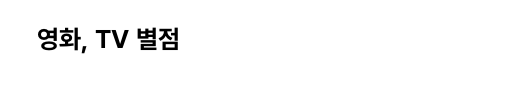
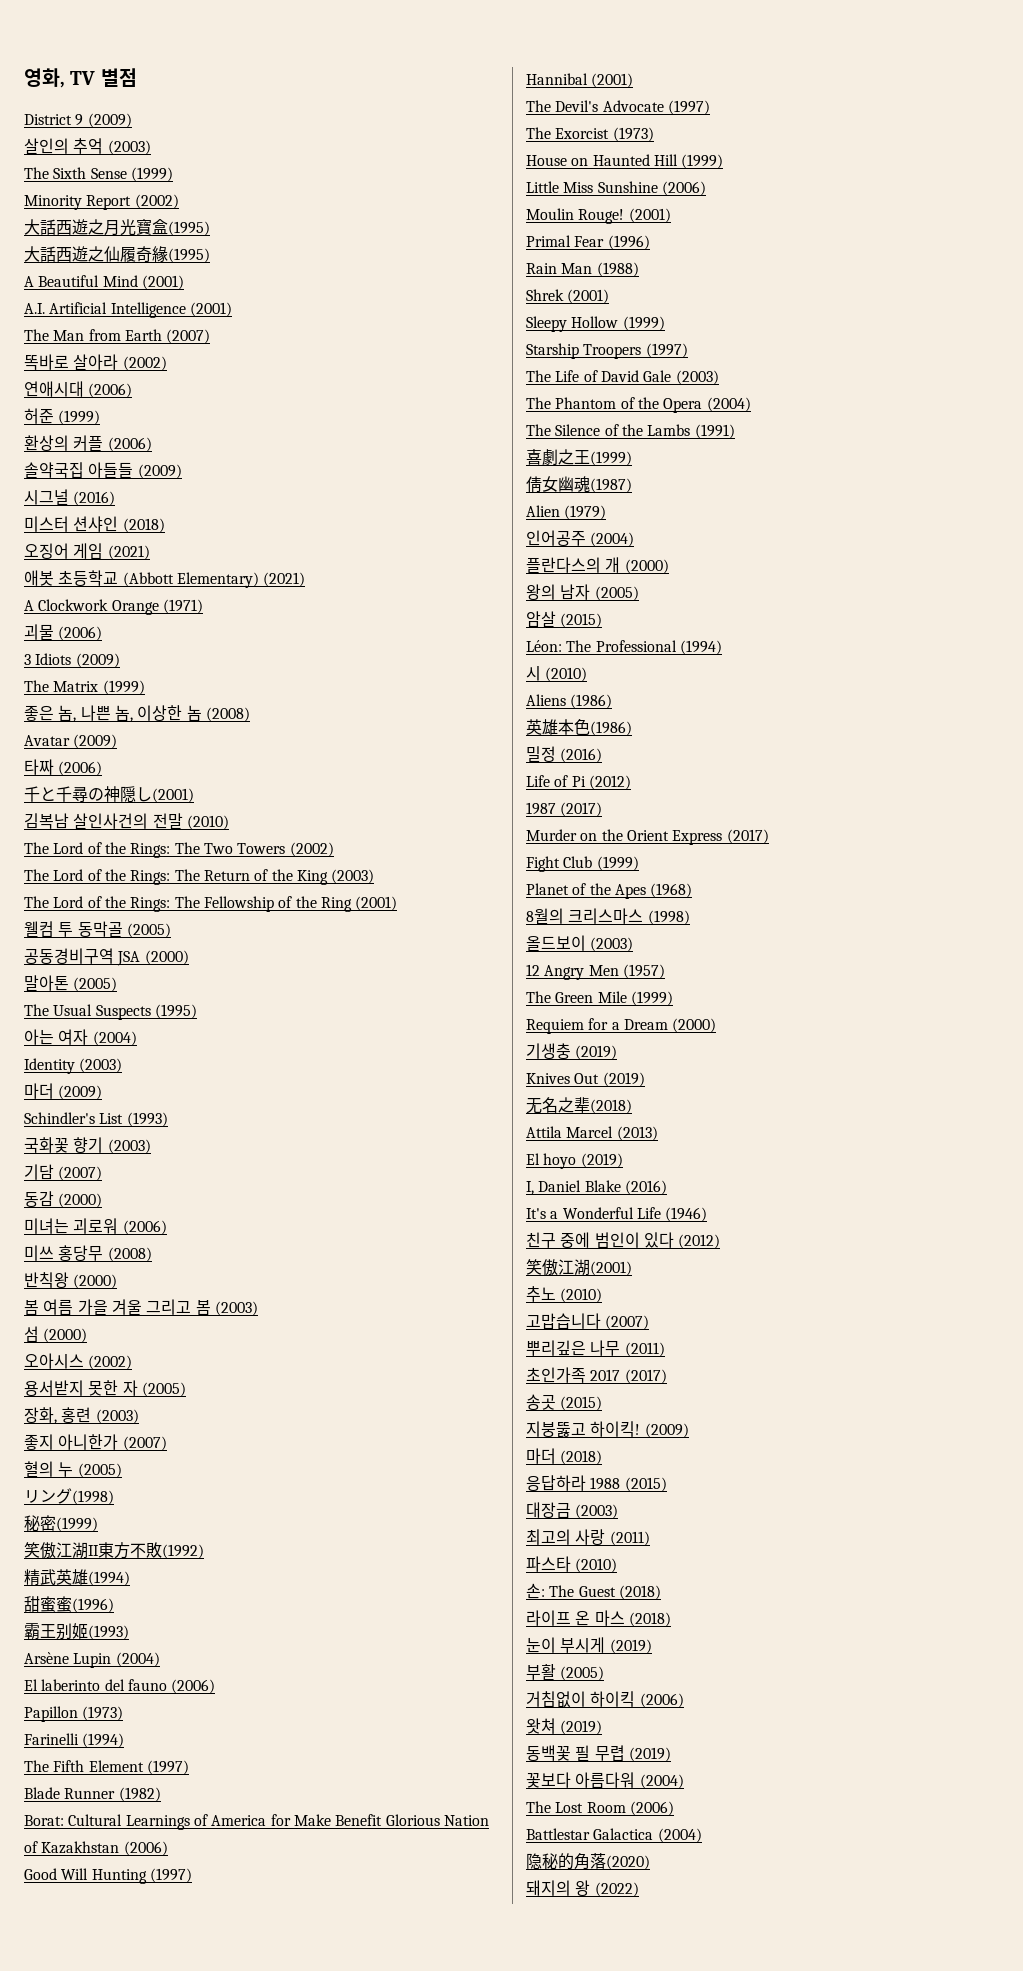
+ District 9 (2009)
+ 살인의 추억 (2003)
+ The Sixth Sense (1999)
+ Minority Report (2002)
+ 大話西遊之月光寶盒(1995)
+ 大話西遊之仙履奇緣(1995)
+ A Beautiful Mind (2001)
+ A.I. Artificial Intelligence (2001)
+ The Man from Earth (2007)
+ 똑바로 살아라 (2002)
+ 연애시대 (2006)
+ 허준 (1999)
+ 환상의 커플 (2006)
+ 솔약국집 아들들 (2009)
+ 시그널 (2016)
+ 미스터 션샤인 (2018)
+ 오징어 게임 (2021)
+ 애봇 초등학교 (Abbott Elementary) (2021)
+ A Clockwork Orange (1971)
+ 괴물 (2006)
+ 3 Idiots (2009)
+ The Matrix (1999)
+ 좋은 놈, 나쁜 놈, 이상한 놈 (2008)
+ Avatar (2009)
+ 타짜 (2006)
+ 千と千尋の神隠し(2001)
+ 김복남 살인사건의 전말 (2010)
+ The Lord of the Rings: The Two Towers (2002)
+ The Lord of the Rings: The Return of the King (2003)
+ The Lord of the Rings: The Fellowship of the Ring (2001)
+ 웰컴 투 동막골 (2005)
+ 공동경비구역 JSA (2000)
+ 말아톤 (2005)
+ The Usual Suspects (1995)
+ 아는 여자 (2004)
+ Identity (2003)
+ 마더 (2009)
+ Schindler's List (1993)
+ 국화꽃 향기 (2003)
+ 기담 (2007)
+ 동감 (2000)
+ 미녀는 괴로워 (2006)
+ 미쓰 홍당무 (2008)
+ 반칙왕 (2000)
+ 봄 여름 가을 겨울 그리고 봄 (2003)
+ 섬 (2000)
+ 오아시스 (2002)
+ 용서받지 못한 자 (2005)
+ 장화, 홍련 (2003)
+ 좋지 아니한가 (2007)
+ 혈의 누 (2005)
+ リング(1998)
+ 秘密(1999)
+ 笑傲江湖II東方不敗(1992)
+ 精武英雄(1994)
+ 甜蜜蜜(1996)
+ 霸王别姬(1993)
+ Arsène Lupin (2004)
+ El laberinto del fauno (2006)
+ Papillon (1973)
+ Farinelli (1994)
+ The Fifth Element (1997)
+ Blade Runner (1982)
+ Borat: Cultural Learnings of America for Make Benefit Glorious Nation of Kazakhstan (2006)
+ Good Will Hunting (1997)
+ Hannibal (2001)
+ The Devil's Advocate (1997)
+ The Exorcist (1973)
+ House on Haunted Hill (1999)
+ Little Miss Sunshine (2006)
+ Moulin Rouge! (2001)
+ Primal Fear (1996)
+ Rain Man (1988)
+ Shrek (2001)
+ Sleepy Hollow (1999)
+ Starship Troopers (1997)
+ The Life of David Gale (2003)
+ The Phantom of the Opera (2004)
+ The Silence of the Lambs (1991)
+ 喜劇之王(1999)
+ 倩女幽魂(1987)
+ Alien (1979)
+ 인어공주 (2004)
+ 플란다스의 개 (2000)
+ 왕의 남자 (2005)
+ 암살 (2015)
+ Léon: The Professional (1994)
+ 시 (2010)
+ Aliens (1986)
+ 英雄本色(1986)
+ 밀정 (2016)
+ Life of Pi (2012)
+ 1987 (2017)
+ Murder on the Orient Express (2017)
+ Fight Club (1999)
+ Planet of the Apes (1968)
+ 8월의 크리스마스 (1998)
+ 올드보이 (2003)
+ 12 Angry Men (1957)
+ The Green Mile (1999)
+ Requiem for a Dream (2000)
+ 기생충 (2019)
+ Knives Out (2019)
+ 无名之辈(2018)
+ Attila Marcel (2013)
+ El hoyo (2019)
+ I, Daniel Blake (2016)
+ It's a Wonderful Life (1946)
+ 친구 중에 범인이 있다 (2012)
+ 笑傲江湖(2001)
+ 추노 (2010)
+ 고맙습니다 (2007)
+ 뿌리깊은 나무 (2011)
+ 초인가족 2017 (2017)
+ 송곳 (2015)
+ 지붕뚫고 하이킥! (2009)
+ 마더 (2018)
+ 응답하라 1988 (2015)
+ 대장금 (2003)
+ 최고의 사랑 (2011)
+ 파스타 (2010)
+ 손: The Guest (2018)
+ 라이프 온 마스 (2018)
+ 눈이 부시게 (2019)
+ 부활 (2005)
+ 거침없이 하이킥 (2006)
+ 왓쳐 (2019)
+ 동백꽃 필 무렵 (2019)
+ 꽃보다 아름다워 (2004)
+ The Lost Room (2006)
+ Battlestar Galactica (2004)
+ 隐秘的角落(2020)
+ 돼지의 왕 (2022)

